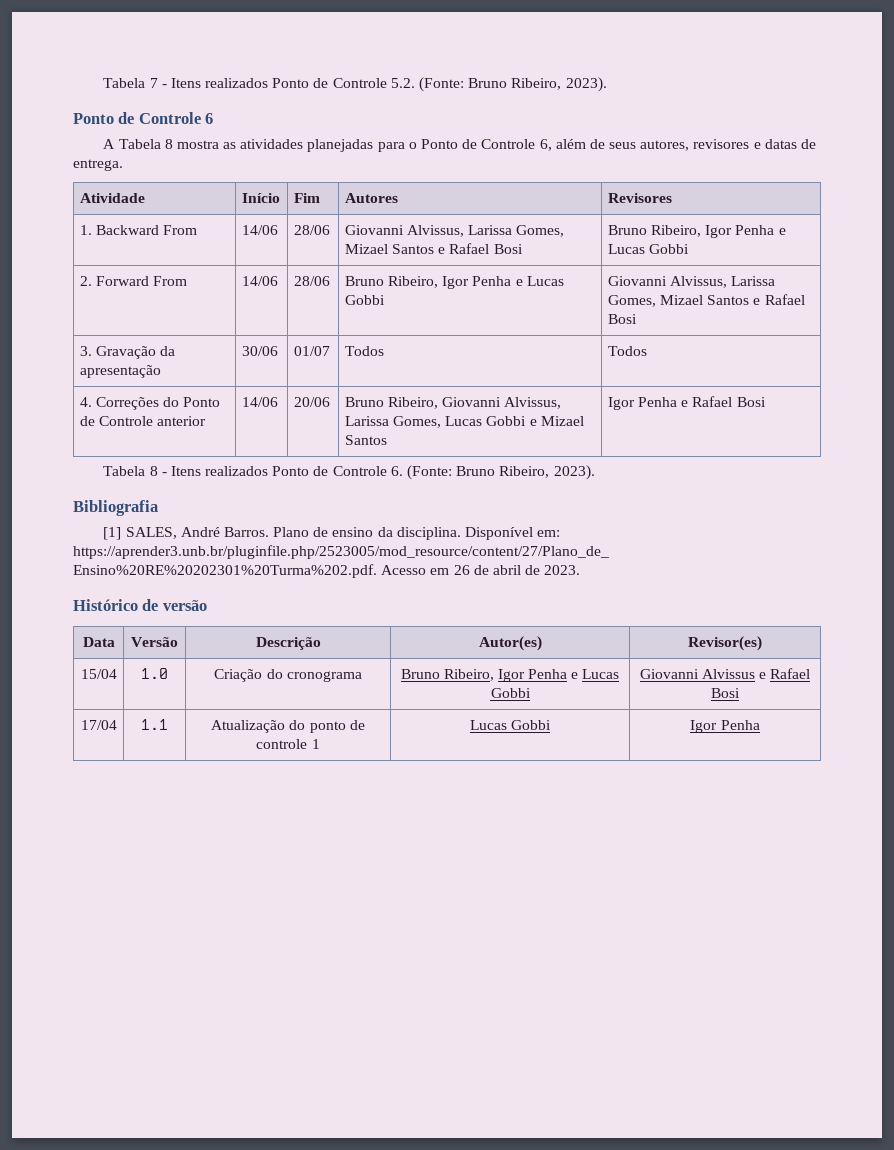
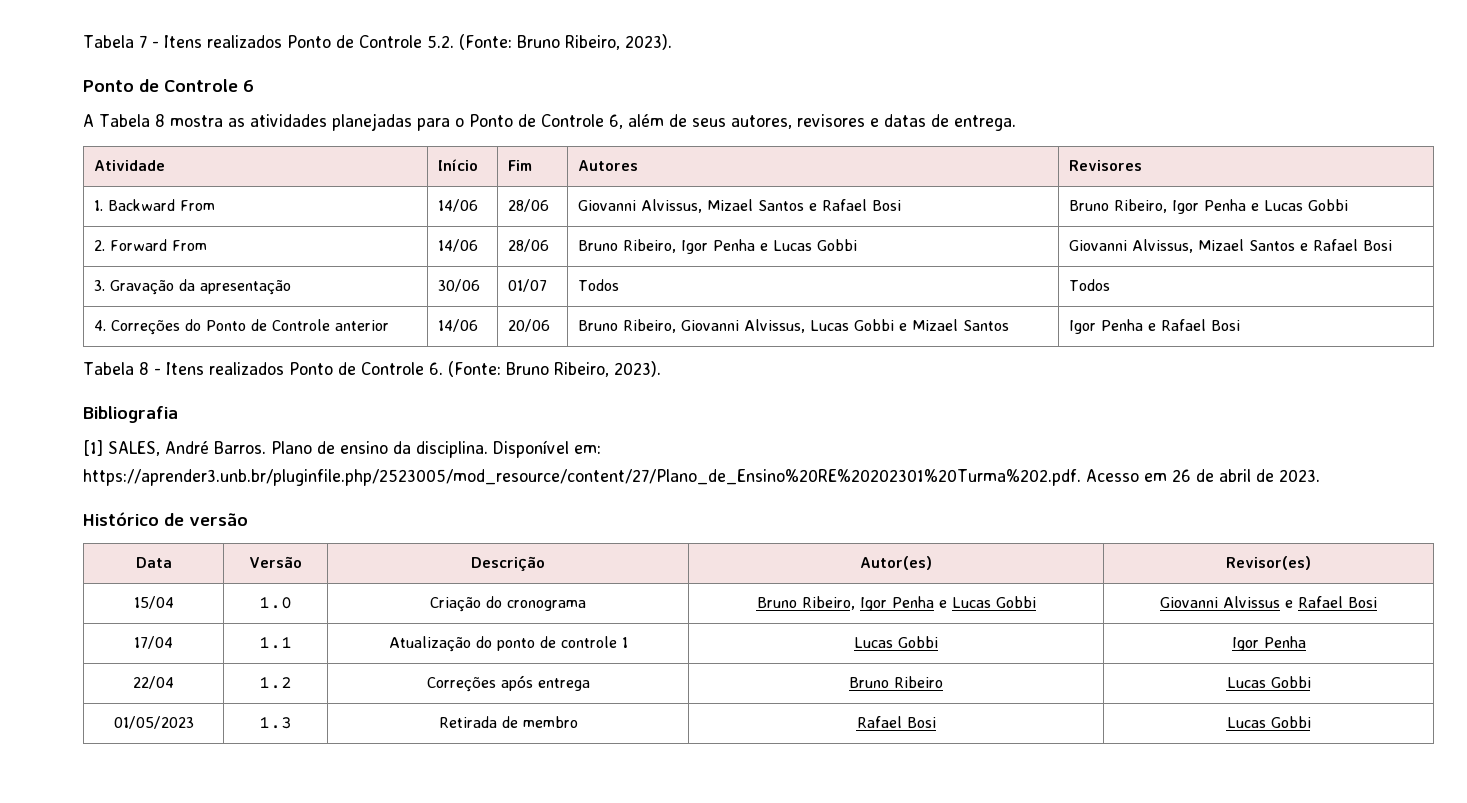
- 1. Backward From | 14/06 | 28/06 | Giovanni Alvissus, Larissa Gomes, Mizael Santos e Rafael Bosi | Bruno Ribeiro, Igor Penha e Lucas Gobbi
+ 1. Backward From | 14/06 | 28/06 | Giovanni Alvissus, Mizael Santos e Rafael Bosi | Bruno Ribeiro, Igor Penha e Lucas Gobbi
- 2. Forward From | 14/06 | 28/06 | Bruno Ribeiro, Igor Penha e Lucas Gobbi | Giovanni Alvissus, Larissa Gomes, Mizael Santos e Rafael Bosi
+ 2. Forward From | 14/06 | 28/06 | Bruno Ribeiro, Igor Penha e Lucas Gobbi | Giovanni Alvissus, Mizael Santos e Rafael Bosi
- 4. Correções do Ponto de Controle anterior | 14/06 | 20/06 | Bruno Ribeiro, Giovanni Alvissus, Larissa Gomes, Lucas Gobbi e Mizael Santos | Igor Penha e Rafael Bosi
+ 4. Correções do Ponto de Controle anterior | 14/06 | 20/06 | Bruno Ribeiro, Giovanni Alvissus, Lucas Gobbi e Mizael Santos | Igor Penha e Rafael Bosi
+ 22/04 | 1.2 | Correções após entrega | Bruno Ribeiro | Lucas Gobbi
+ 01/05/2023 | 1.3 | Retirada de membro | Rafael Bosi | Lucas Gobbi

